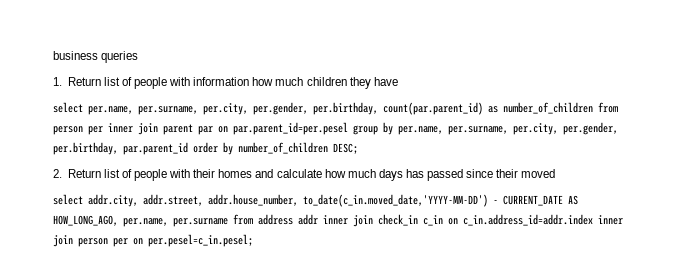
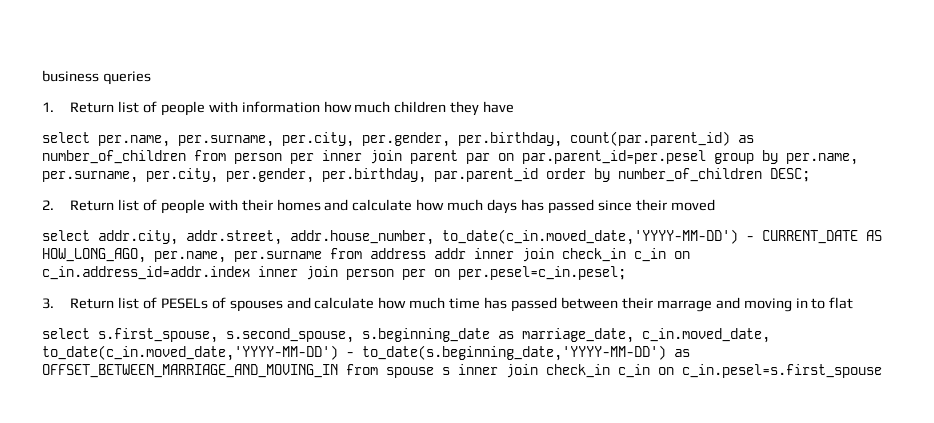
+ 3. Return list of PESELs of spouses and calculate how much time has passed between their marrage and moving in to flat
+ select s.first_spouse, s.second_spouse, s.beginning_date as marriage_date, c_in.moved_date, to_date(c_in.moved_date,'YYYY-MM-DD') - to_date(s.beginning_date,'YYYY-MM-DD') as OFFSET_BETWEEN_MARRIAGE_AND_MOVING_IN from spouse s inner join check_in c_in on c_in.pesel=s.first_spouse

